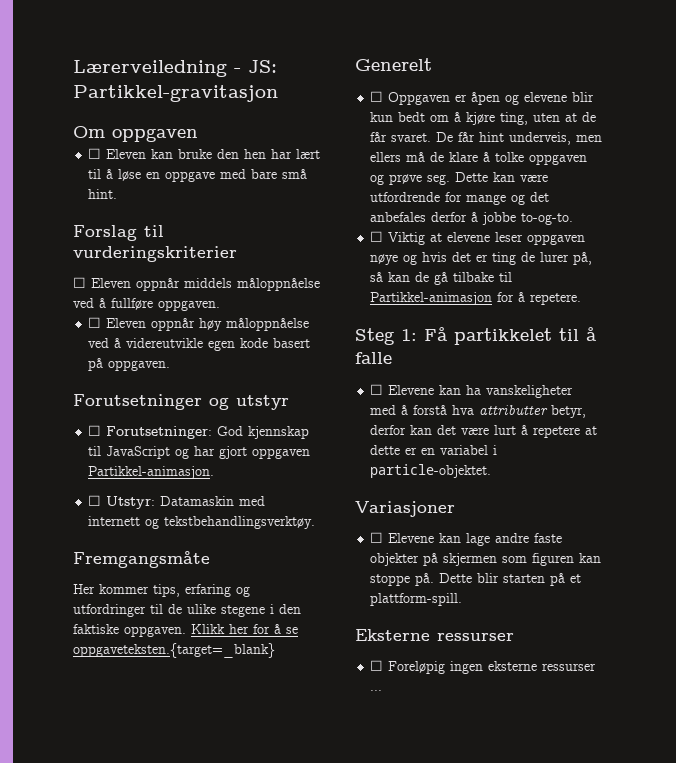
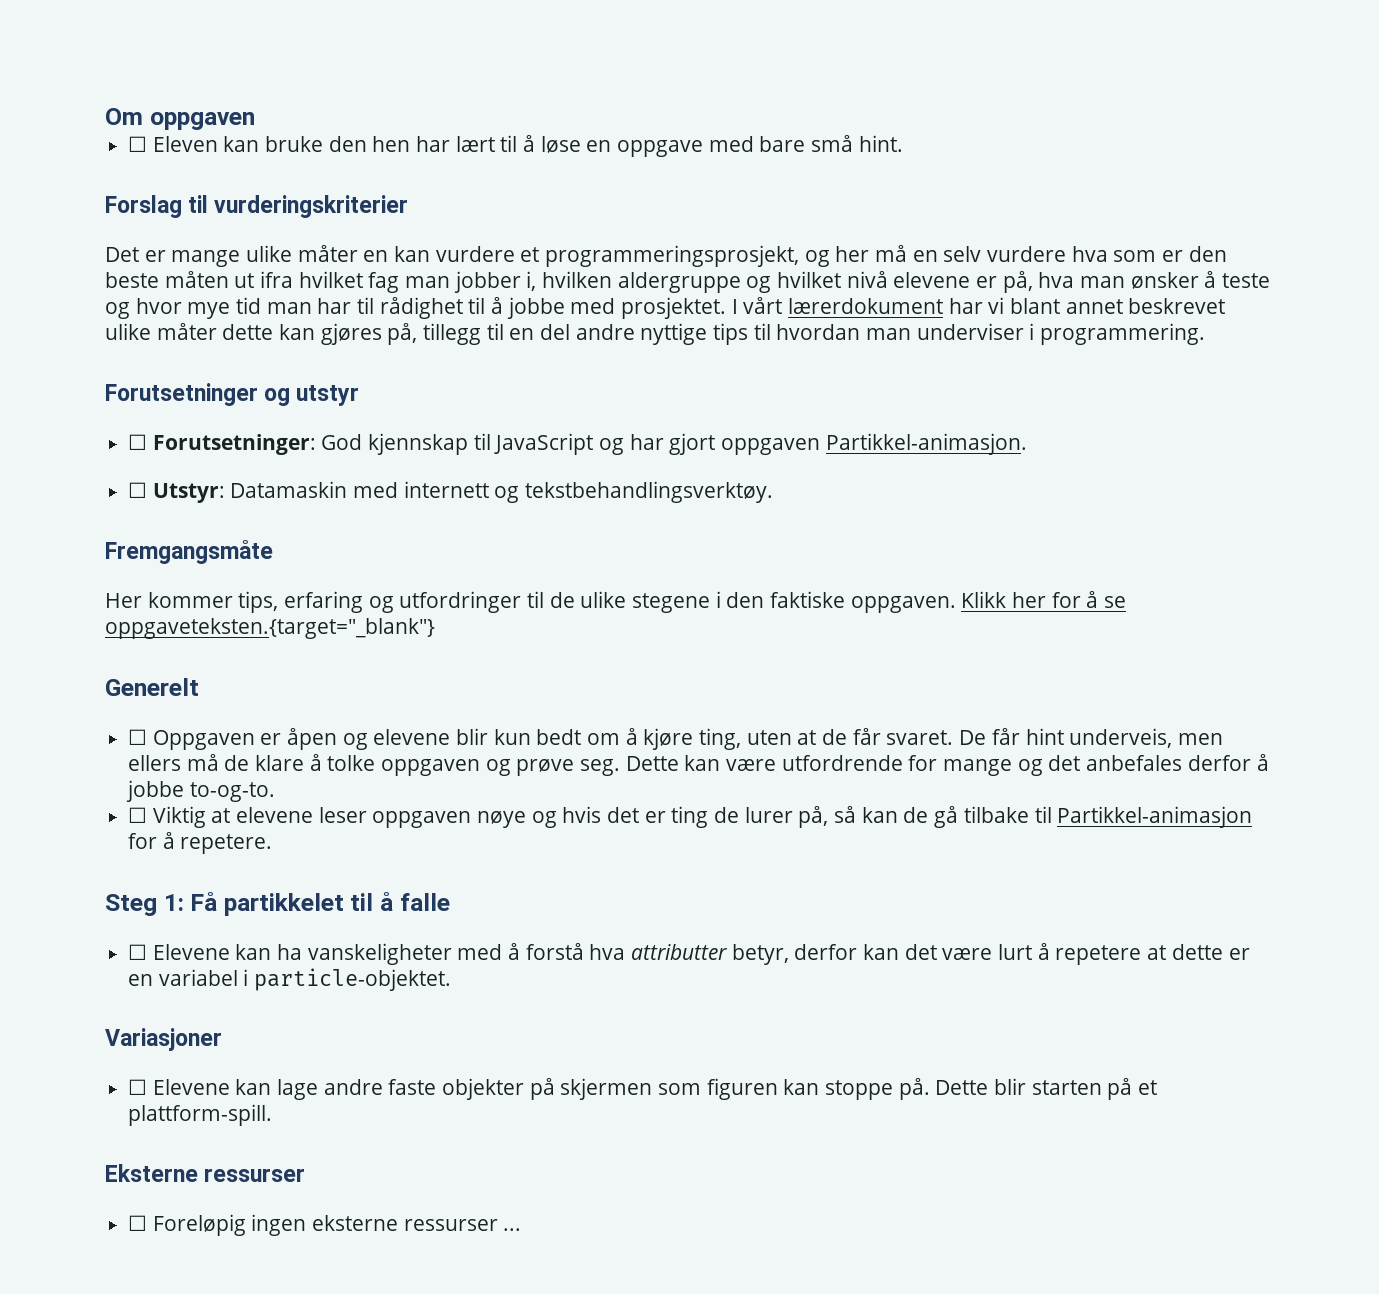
- Lærerveiledning - JS: Partikkel-gravitasjon
- ☐ Eleven oppnår middels måloppnåelse ved å fullføre oppgaven.
- ☐ Eleven oppnår høy måloppnåelse ved å videreutvikle egen kode basert på oppgaven.
+ Det er mange ulike måter en kan vurdere et programmeringsprosjekt, og her må en selv vurdere hva som er den beste måten ut ifra hvilket fag man jobber i, hvilken aldergruppe og hvilket nivå elevene er på, hva man ønsker å teste og hvor mye tid man har til rådighet til å jobbe med prosjektet. I vårt lærerdokument har vi blant annet beskrevet ulike måter dette kan gjøres på, tillegg til en del andre nyttige tips til hvordan man underviser i programmering.
- Klikk her for å se oppgaveteksten.{target=_blank}
+ Klikk her for å se oppgaveteksten.{target="_blank"}

